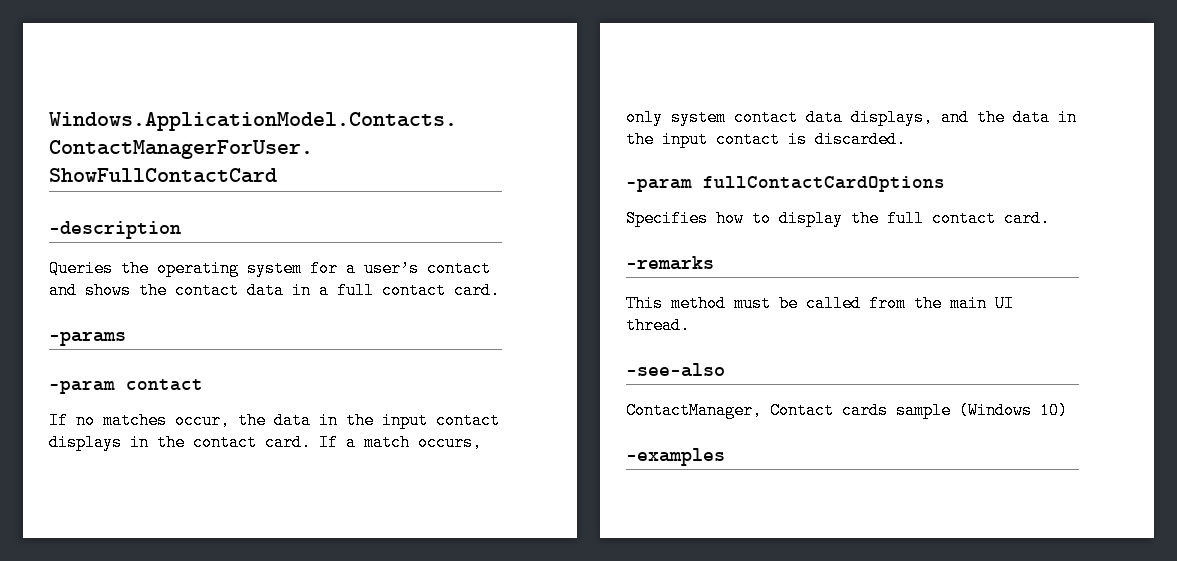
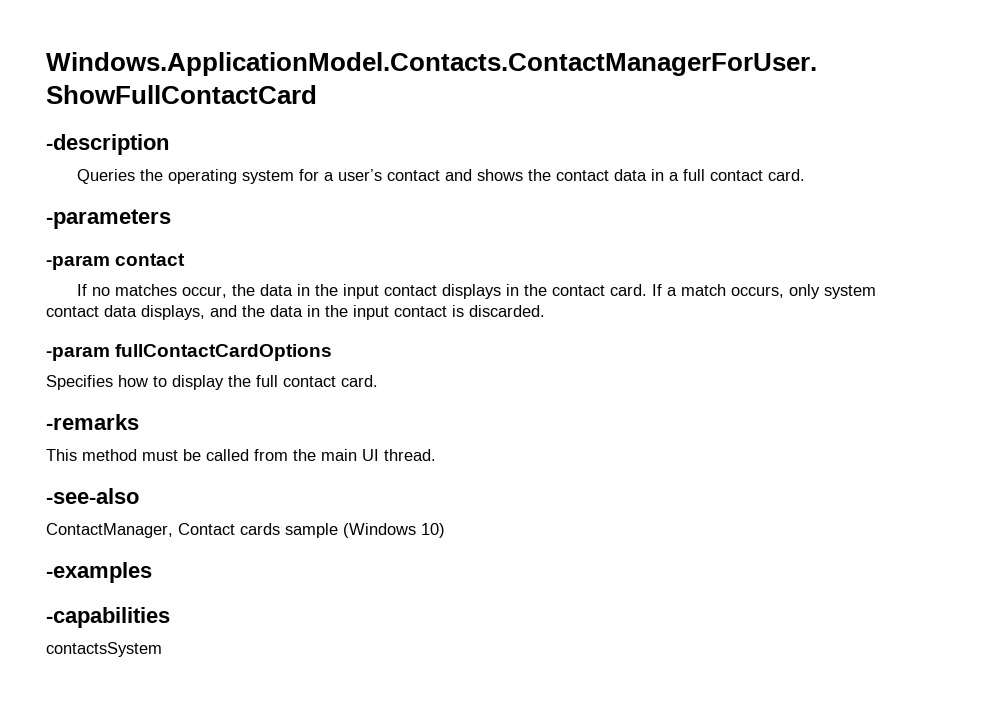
- -params
+ -parameters
+ -capabilities
+ contactsSystem

